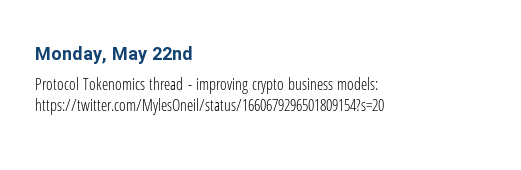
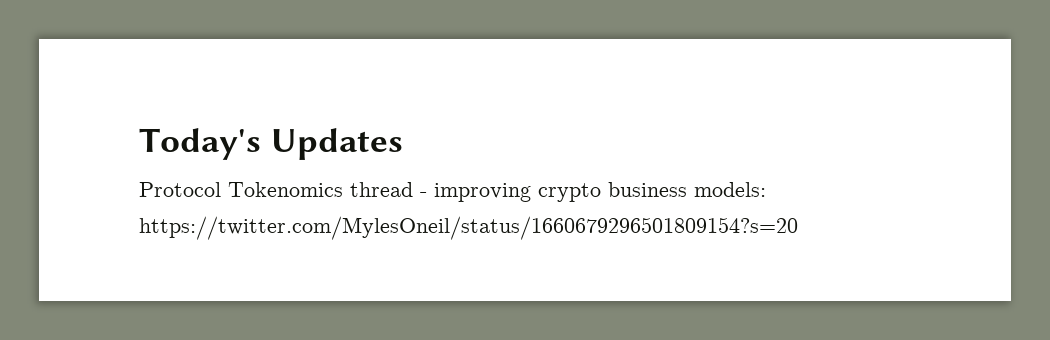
- Monday, May 22nd
+ Today's Updates

